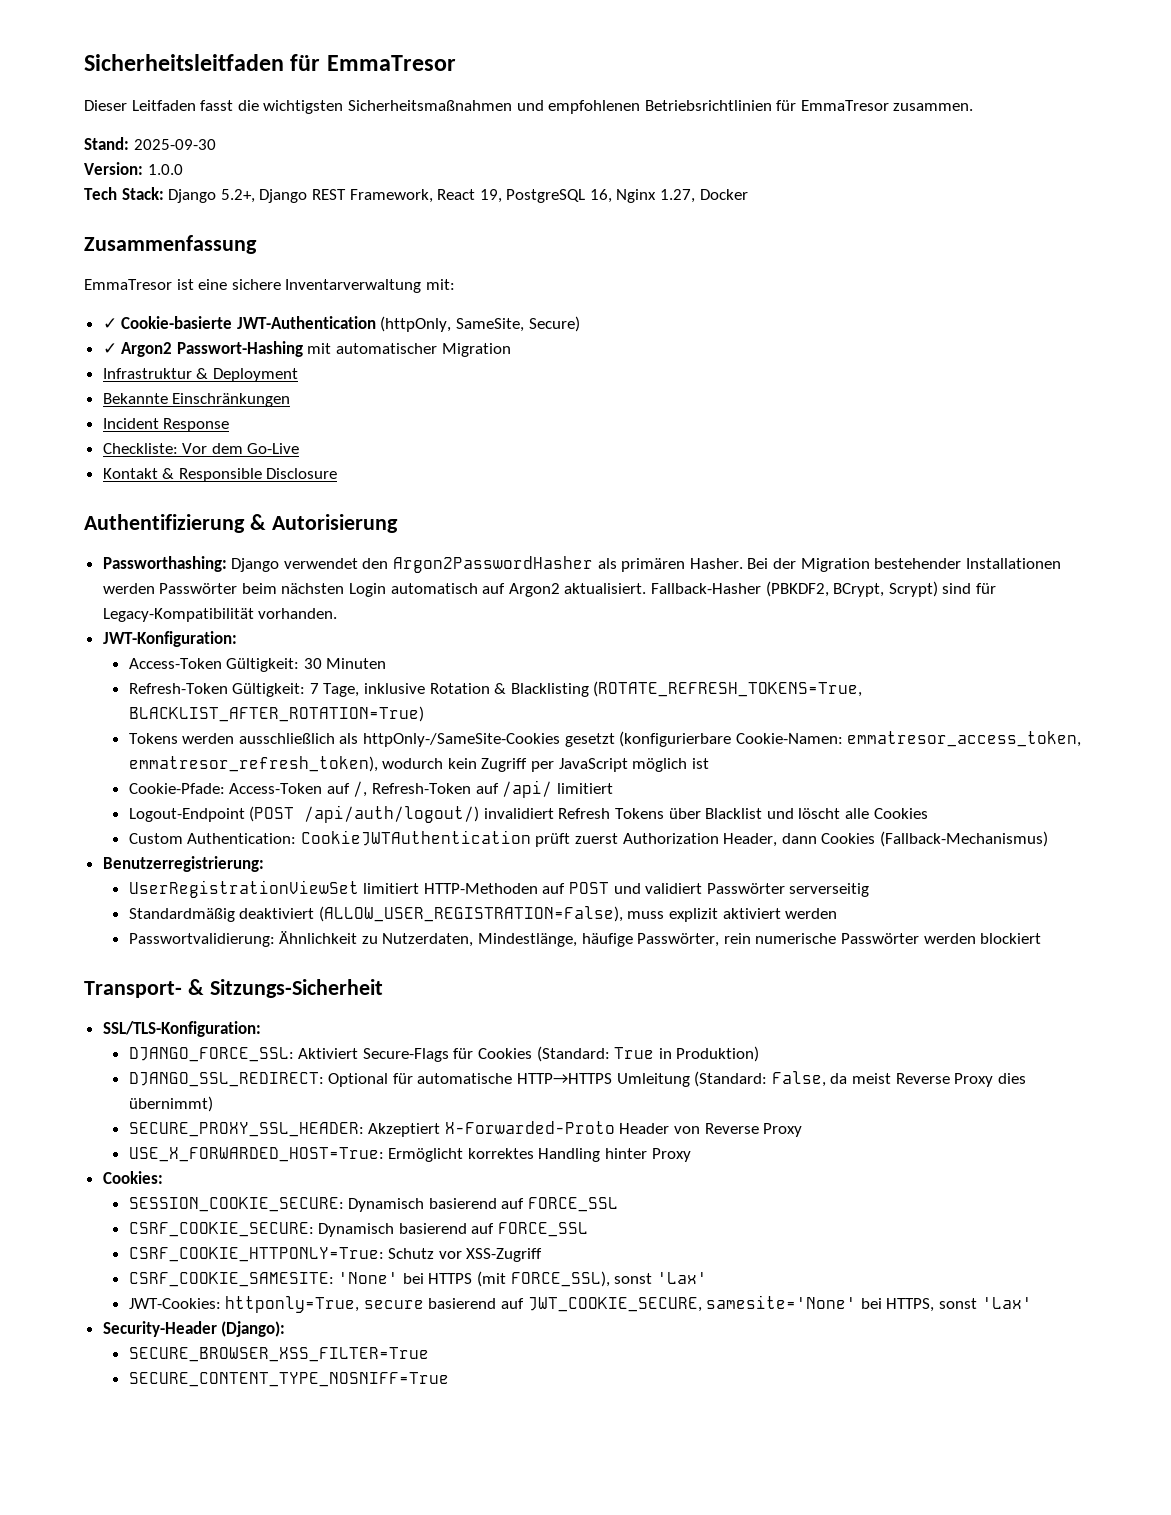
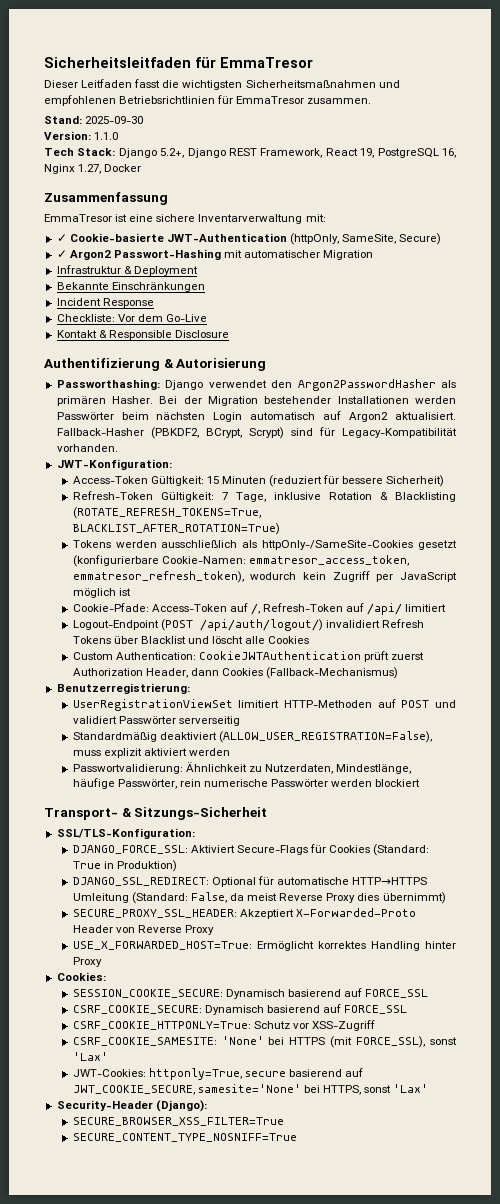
- Version: 1.0.0
+ Version: 1.1.0
- Access-Token Gültigkeit: 30 Minuten
+ Access-Token Gültigkeit: 15 Minuten (reduziert für bessere Sicherheit)

